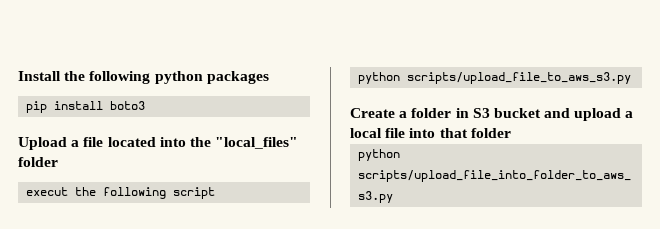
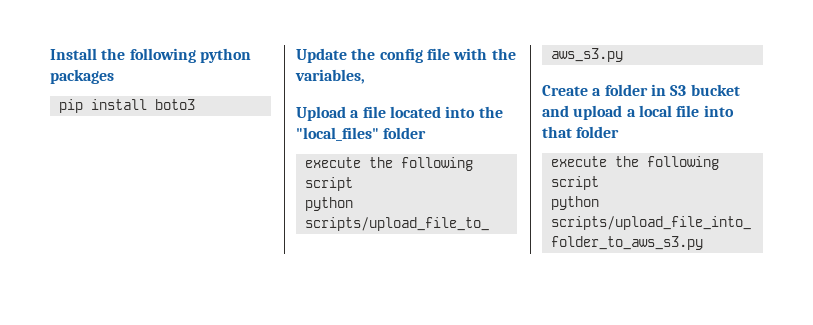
+ Update the config file with the variables,
  Upload a file located into the "local_files" folder
- execut the following script
+ execute the following script
  Create a folder in S3 bucket and upload a local file into that folder
+ execute the following script

